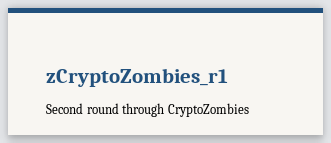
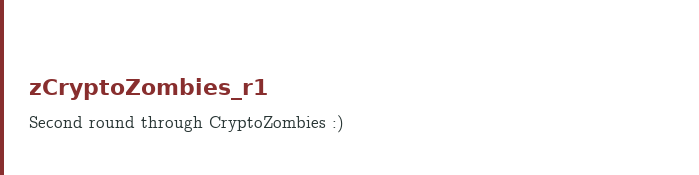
- Second round through CryptoZombies
+ Second round through CryptoZombies :)

